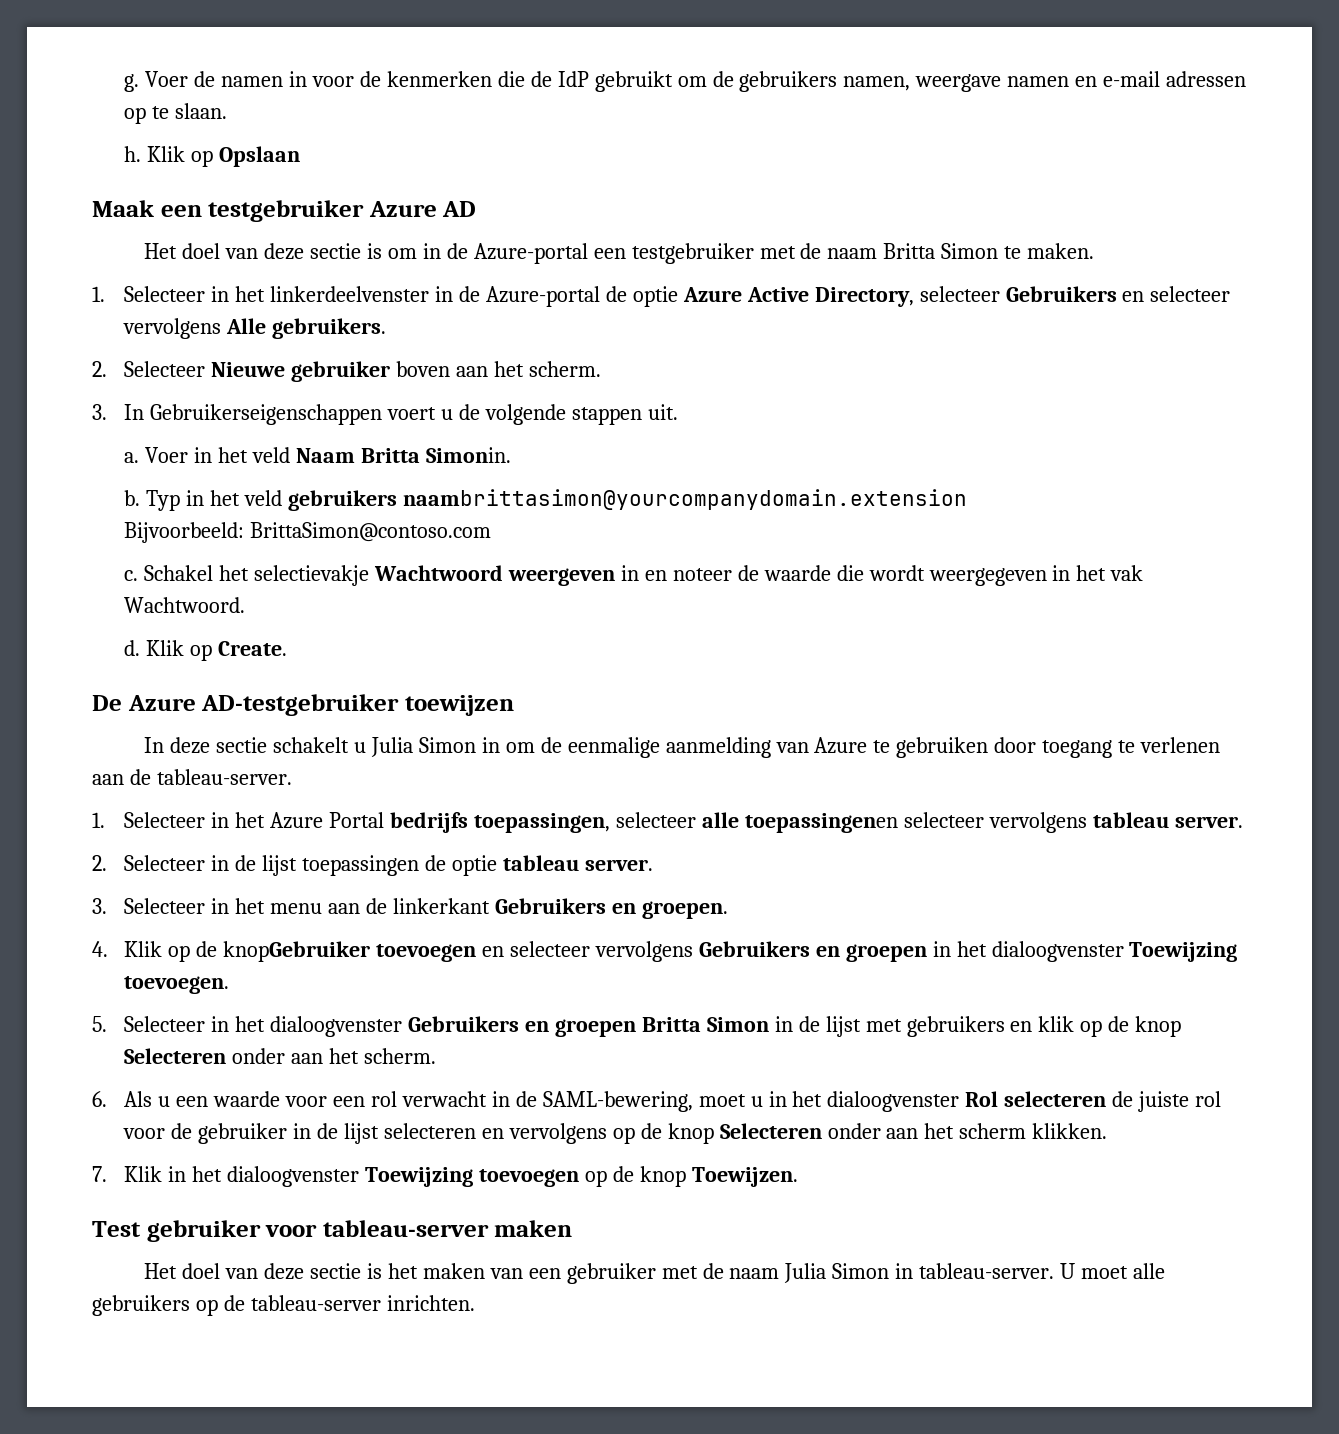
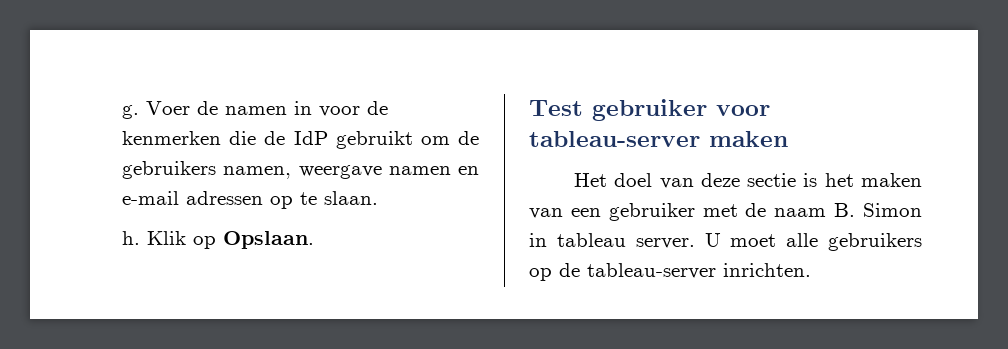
- Klik op Opslaan
- Maak een testgebruiker Azure AD
- Het doel van deze sectie is om in de Azure-portal een testgebruiker met de naam Britta Simon te maken.
- 1. Selecteer in het linkerdeelvenster in de Azure-portal de optie Azure Active Directory, selecteer Gebruikers en selecteer vervolgens Alle gebruikers.
- 2. Selecteer Nieuwe gebruiker boven aan het scherm.
- 3. In Gebruikerseigenschappen voert u de volgende stappen uit.
- a. Voer in het veld Naam Britta Simonin.
- b. Typ in het veld gebruikers naambrittasimon@yourcompanydomain.extension
- Bijvoorbeeld: BrittaSimon@contoso.com
- c. Schakel het selectievakje Wachtwoord weergeven in en noteer de waarde die wordt weergegeven in het vak Wachtwoord.
- d. Klik op Create.
- De Azure AD-testgebruiker toewijzen
- In deze sectie schakelt u Julia Simon in om de eenmalige aanmelding van Azure te gebruiken door toegang te verlenen aan de tableau-server.
- 1. Selecteer in het Azure Portal bedrijfs toepassingen, selecteer alle toepassingenen selecteer vervolgens tableau server.
- 2. Selecteer in de lijst toepassingen de optie tableau server.
- 3. Selecteer in het menu aan de linkerkant Gebruikers en groepen.
- 4. Klik op de knopGebruiker toevoegen en selecteer vervolgens Gebruikers en groepen in het dialoogvenster Toewijzing toevoegen.
- 5. Selecteer in het dialoogvenster Gebruikers en groepen Britta Simon in de lijst met gebruikers en klik op de knop Selecteren onder aan het scherm.
- 6. Als u een waarde voor een rol verwacht in de SAML-bewering, moet u in het dialoogvenster Rol selecteren de juiste rol voor de gebruiker in de lijst selecteren en vervolgens op de knop Selecteren onder aan het scherm klikken.
- 7. Klik in het dialoogvenster Toewijzing toevoegen op de knop Toewijzen.
+ Klik op Opslaan.
- Het doel van deze sectie is het maken van een gebruiker met de naam Julia Simon in tableau-server.
+ Het doel van deze sectie is het maken van een gebruiker met de naam B. Simon in tableau server.

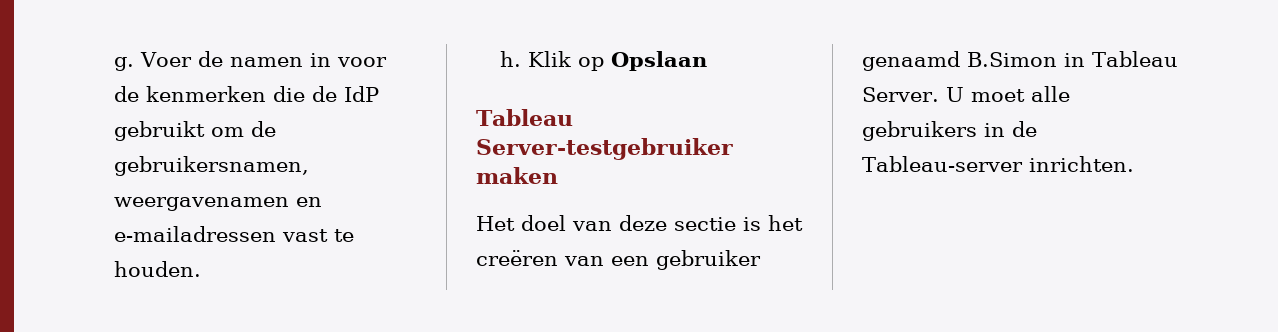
- Voer de namen in voor de kenmerken die de IdP gebruikt om de gebruikers namen, weergave namen en e-mail adressen op te slaan.
- h. Klik op Opslaan.
- Test gebruiker voor tableau-server maken
+ Voer de namen in voor de kenmerken die de IdP gebruikt om de gebruikersnamen, weergavenamen en e-mailadressen vast te houden.
+ h. Klik op Opslaan
+ Tableau Server-testgebruiker maken
- Het doel van deze sectie is het maken van een gebruiker met de naam B. Simon in tableau server.
+ Het doel van deze sectie is het creëren van een gebruiker genaamd B.Simon in Tableau Server.
- U moet alle gebruikers op de tableau-server inrichten.
+ U moet alle gebruikers in de Tableau-server inrichten.

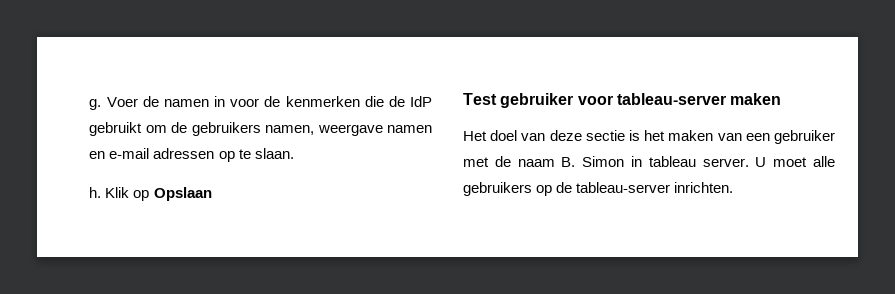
- Voer de namen in voor de kenmerken die de IdP gebruikt om de gebruikersnamen, weergavenamen en e-mailadressen vast te houden.
+ Voer de namen in voor de kenmerken die de IdP gebruikt om de gebruikers namen, weergave namen en e-mail adressen op te slaan.
- Tableau Server-testgebruiker maken
+ Test gebruiker voor tableau-server maken
- Het doel van deze sectie is het creëren van een gebruiker genaamd B.Simon in Tableau Server.
+ Het doel van deze sectie is het maken van een gebruiker met de naam B. Simon in tableau server.
- U moet alle gebruikers in de Tableau-server inrichten.
+ U moet alle gebruikers op de tableau-server inrichten.

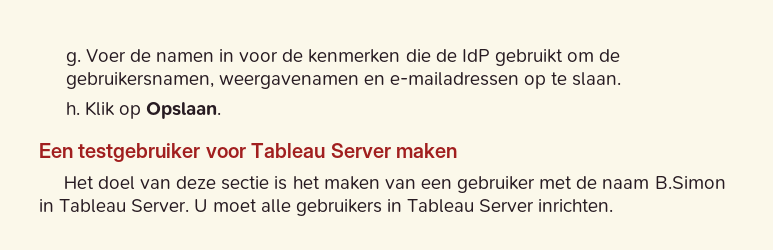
- Voer de namen in voor de kenmerken die de IdP gebruikt om de gebruikers namen, weergave namen en e-mail adressen op te slaan.
+ Voer de namen in voor de kenmerken die de IdP gebruikt om de gebruikersnamen, weergavenamen en e-mailadressen op te slaan.
- Klik op Opslaan
- Test gebruiker voor tableau-server maken
+ Klik op Opslaan.
+ Een testgebruiker voor Tableau Server maken
- Het doel van deze sectie is het maken van een gebruiker met de naam B. Simon in tableau server.
+ Het doel van deze sectie is het maken van een gebruiker met de naam B.Simon in Tableau Server.
- U moet alle gebruikers op de tableau-server inrichten.
+ U moet alle gebruikers in Tableau Server inrichten.

